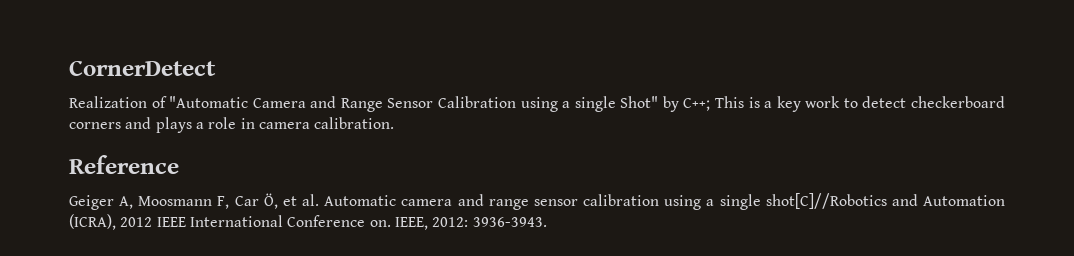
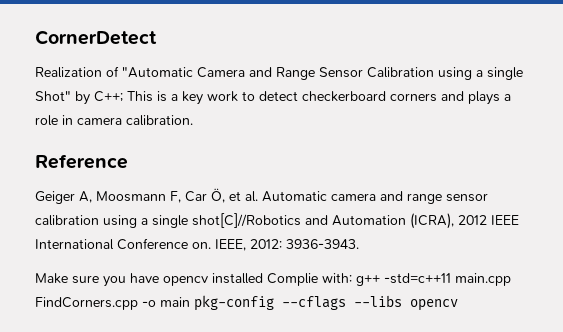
+ Make sure you have opencv installed Complie with: g++ -std=c++11 main.cpp FindCorners.cpp -o main pkg-config --cflags --libs opencv

